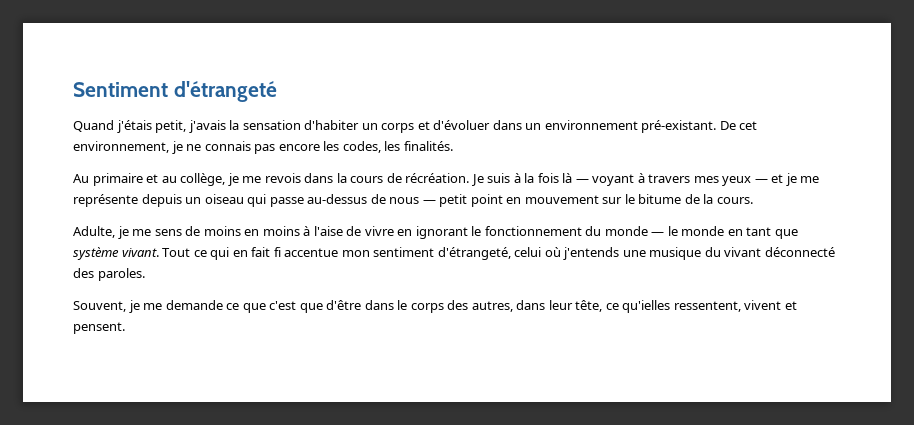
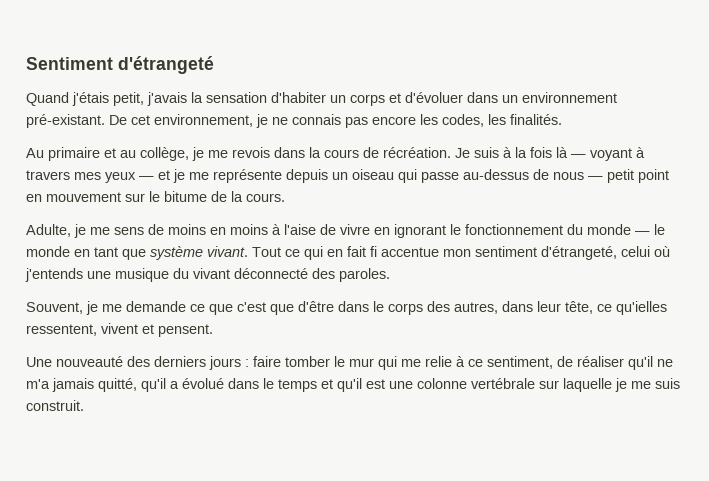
+ Une nouveauté des derniers jours : faire tomber le mur qui me relie à ce sentiment, de réaliser qu'il ne m'a jamais quitté, qu'il a évolué dans le temps et qu'il est une colonne vertébrale sur laquelle je me suis construit.

